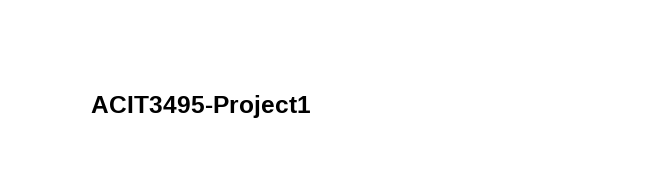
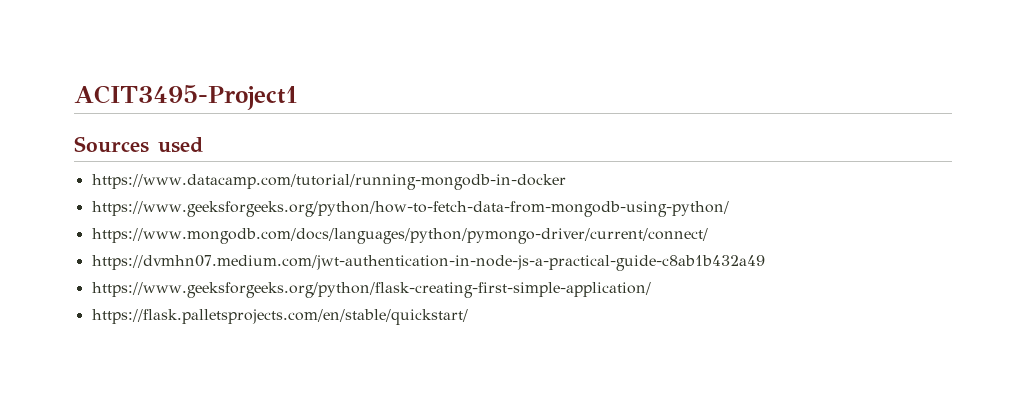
+ Sources used
+ https://www.datacamp.com/tutorial/running-mongodb-in-docker
+ https://www.geeksforgeeks.org/python/how-to-fetch-data-from-mongodb-using-python/
+ https://www.mongodb.com/docs/languages/python/pymongo-driver/current/connect/
+ https://dvmhn07.medium.com/jwt-authentication-in-node-js-a-practical-guide-c8ab1b432a49
+ https://www.geeksforgeeks.org/python/flask-creating-first-simple-application/
+ https://flask.palletsprojects.com/en/stable/quickstart/

